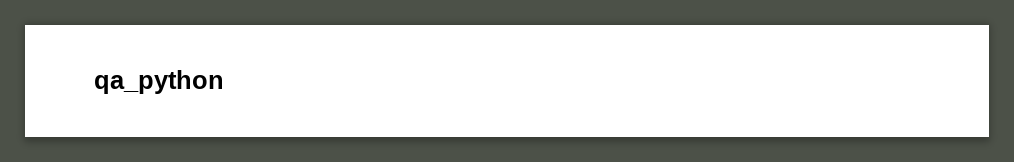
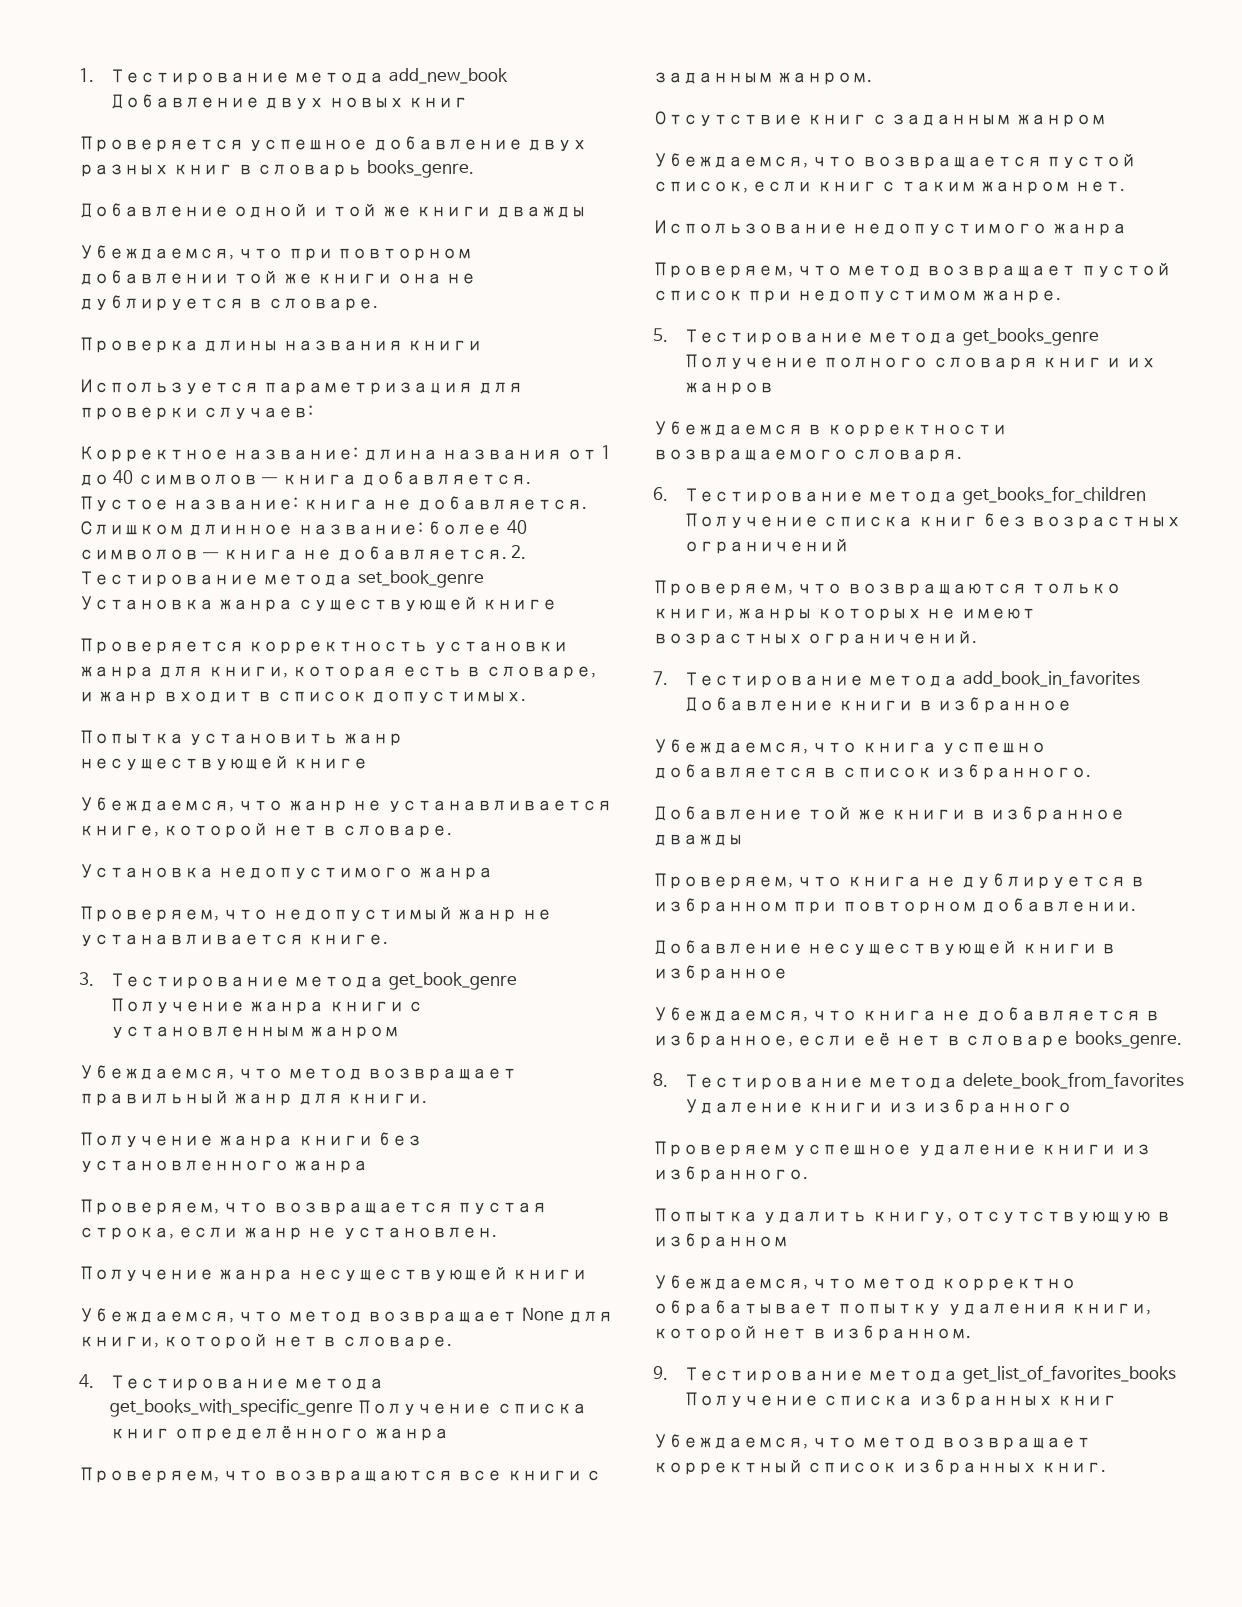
- qa_python
+ 1. Тестирование метода add_new_book Добавление двух новых книг
+ Проверяется успешное добавление двух разных книг в словарь books_genre.
+ Добавление одной и той же книги дважды
+ Убеждаемся, что при повторном добавлении той же книги она не дублируется в словаре.
+ Проверка длины названия книги
+ Используется параметризация для проверки случаев:
+ Корректное название: длина названия от 1 до 40 символов — книга добавляется. Пустое название: книга не добавляется. Слишком длинное название: более 40 символов — книга не добавляется. 2. Тестирование метода set_book_genre Установка жанра существующей книге
+ Проверяется корректность установки жанра для книги, которая есть в словаре, и жанр входит в список допустимых.
+ Попытка установить жанр несуществующей книге
+ Убеждаемся, что жанр не устанавливается книге, которой нет в словаре.
+ Установка недопустимого жанра
+ Проверяем, что недопустимый жанр не устанавливается книге.
+ 3. Тестирование метода get_book_genre Получение жанра книги с установленным жанром
+ Убеждаемся, что метод возвращает правильный жанр для книги.
+ Получение жанра книги без установленного жанра
+ Проверяем, что возвращается пустая строка, если жанр не установлен.
+ Получение жанра несуществующей книги
+ Убеждаемся, что метод возвращает None для книги, которой нет в словаре.
+ 4. Тестирование метода get_books_with_specific_genre Получение списка книг определённого жанра
+ Проверяем, что возвращаются все книги с заданным жанром.
+ Отсутствие книг с заданным жанром
+ Убеждаемся, что возвращается пустой список, если книг с таким жанром нет.
+ Использование недопустимого жанра
+ Проверяем, что метод возвращает пустой список при недопустимом жанре.
+ 5. Тестирование метода get_books_genre Получение полного словаря книг и их жанров
+ Убеждаемся в корректности возвращаемого словаря.
+ 6. Тестирование метода get_books_for_children Получение списка книг без возрастных ограничений
+ Проверяем, что возвращаются только книги, жанры которых не имеют возрастных ограничений.
+ 7. Тестирование метода add_book_in_favorites Добавление книги в избранное
+ Убеждаемся, что книга успешно добавляется в список избранного.
+ Добавление той же книги в избранное дважды
+ Проверяем, что книга не дублируется в избранном при повторном добавлении.
+ Добавление несуществующей книги в избранное
+ Убеждаемся, что книга не добавляется в избранное, если её нет в словаре books_genre.
+ 8. Тестирование метода delete_book_from_favorites Удаление книги из избранного
+ Проверяем успешное удаление книги из избранного.
+ Попытка удалить книгу, отсутствующую в избранном
+ Убеждаемся, что метод корректно обрабатывает попытку удаления книги, которой нет в избранном.
+ 9. Тестирование метода get_list_of_favorites_books Получение списка избранных книг
+ Убеждаемся, что метод возвращает корректный список избранных книг.

